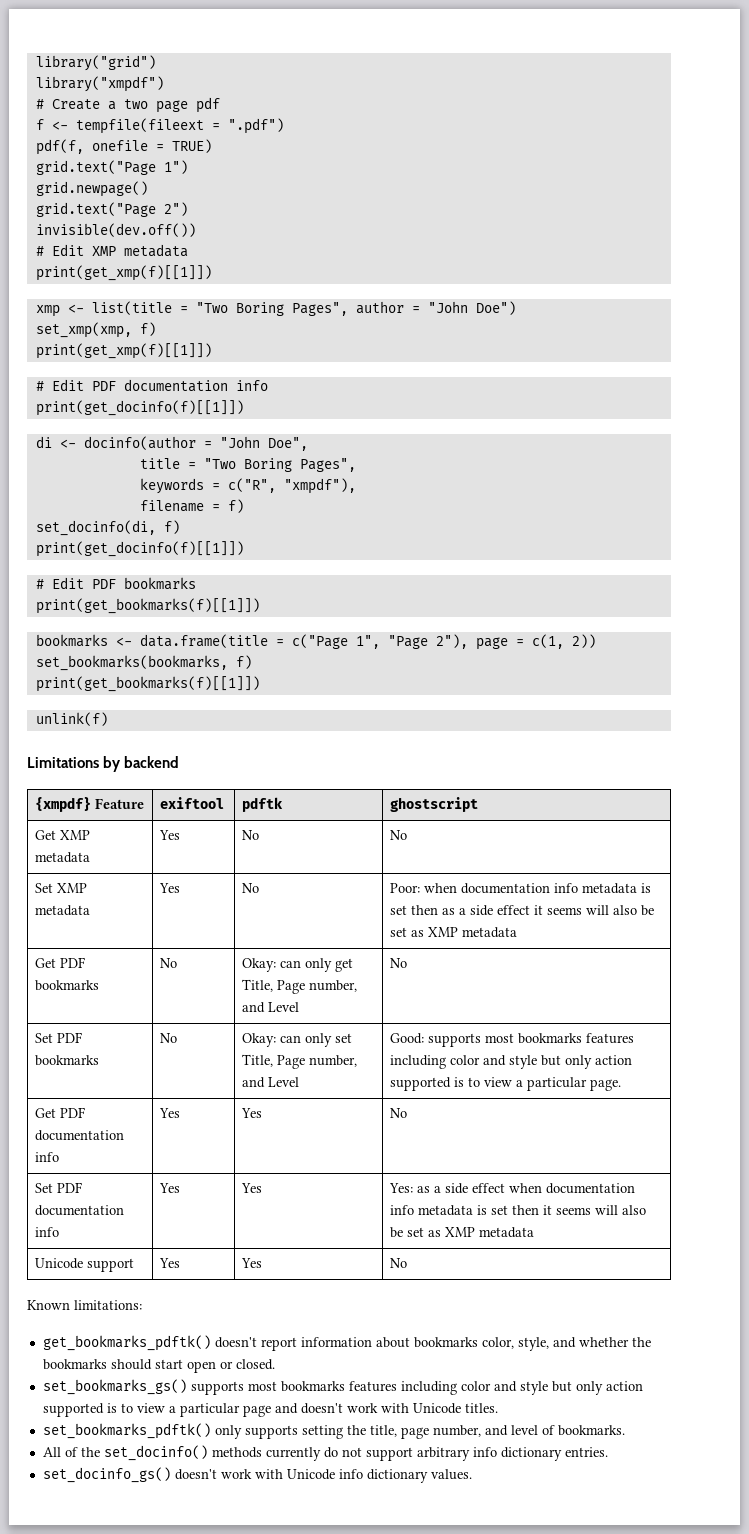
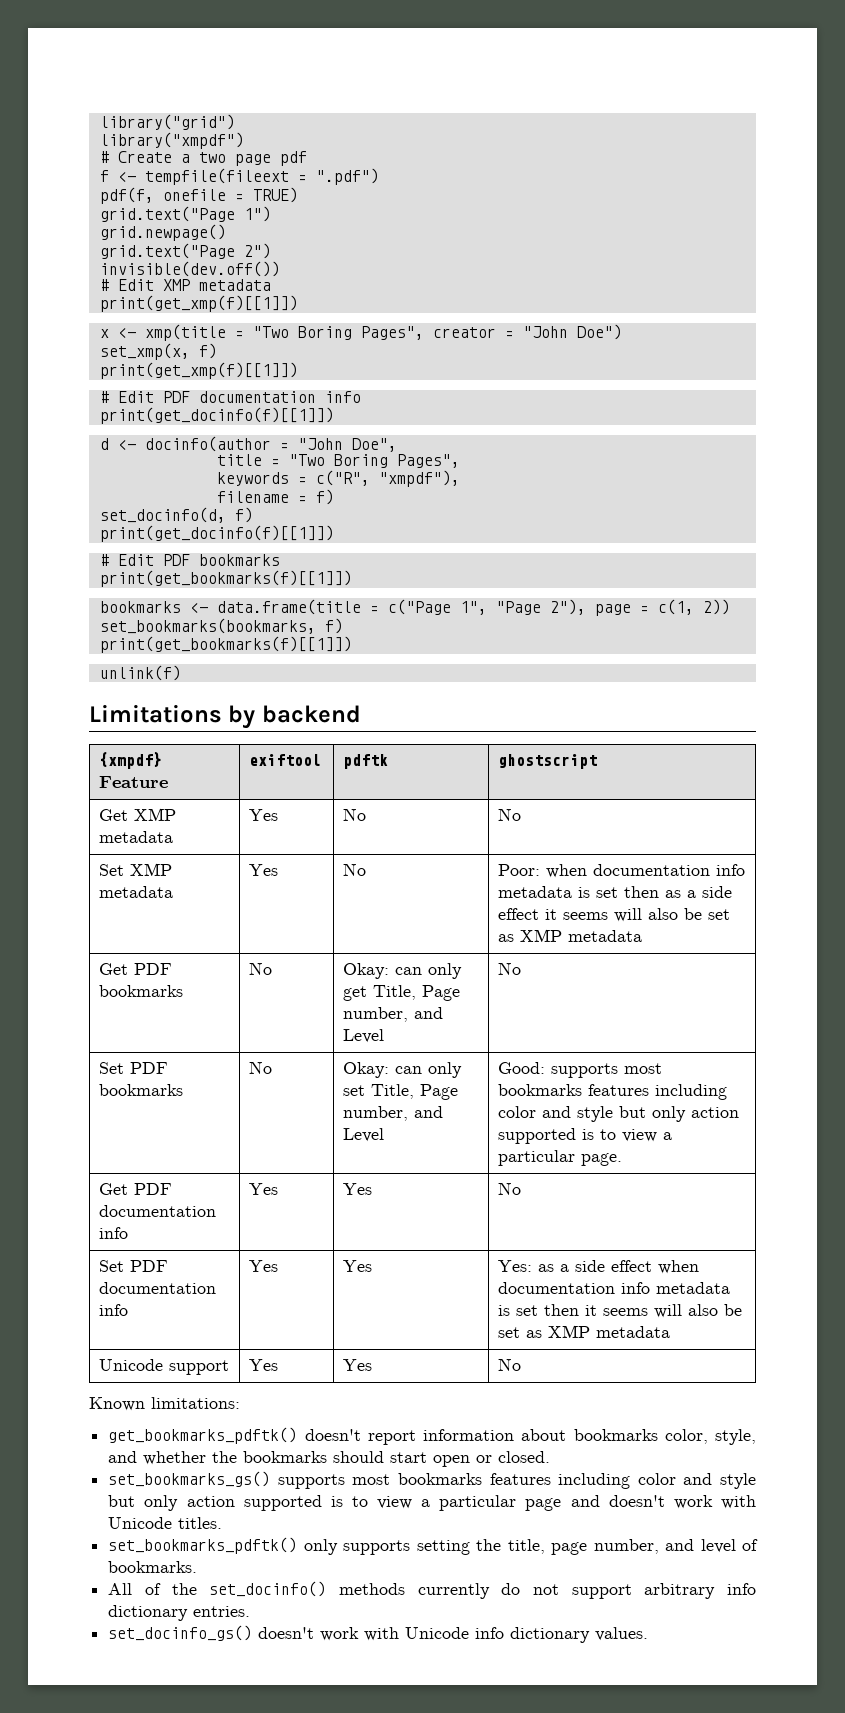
- xmp <- list(title = "Two Boring Pages", author = "John Doe")
+ x <- xmp(title = "Two Boring Pages", creator = "John Doe")
- set_xmp(xmp, f)
+ set_xmp(x, f)
- di <- docinfo(author = "John Doe",
+ d <- docinfo(author = "John Doe",
- set_docinfo(di, f)
+ set_docinfo(d, f)

